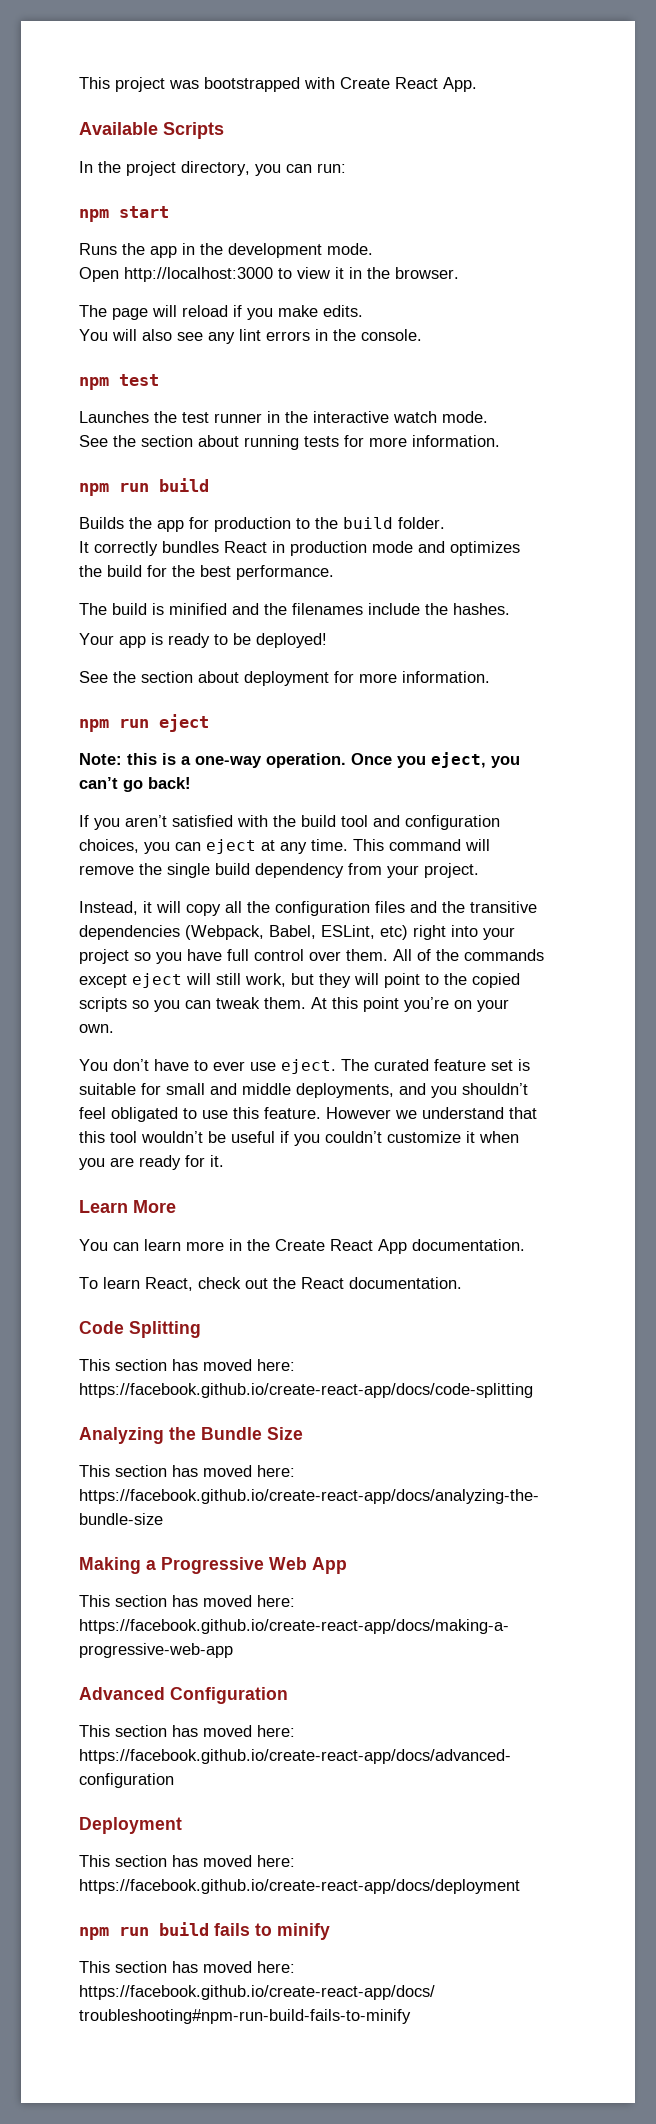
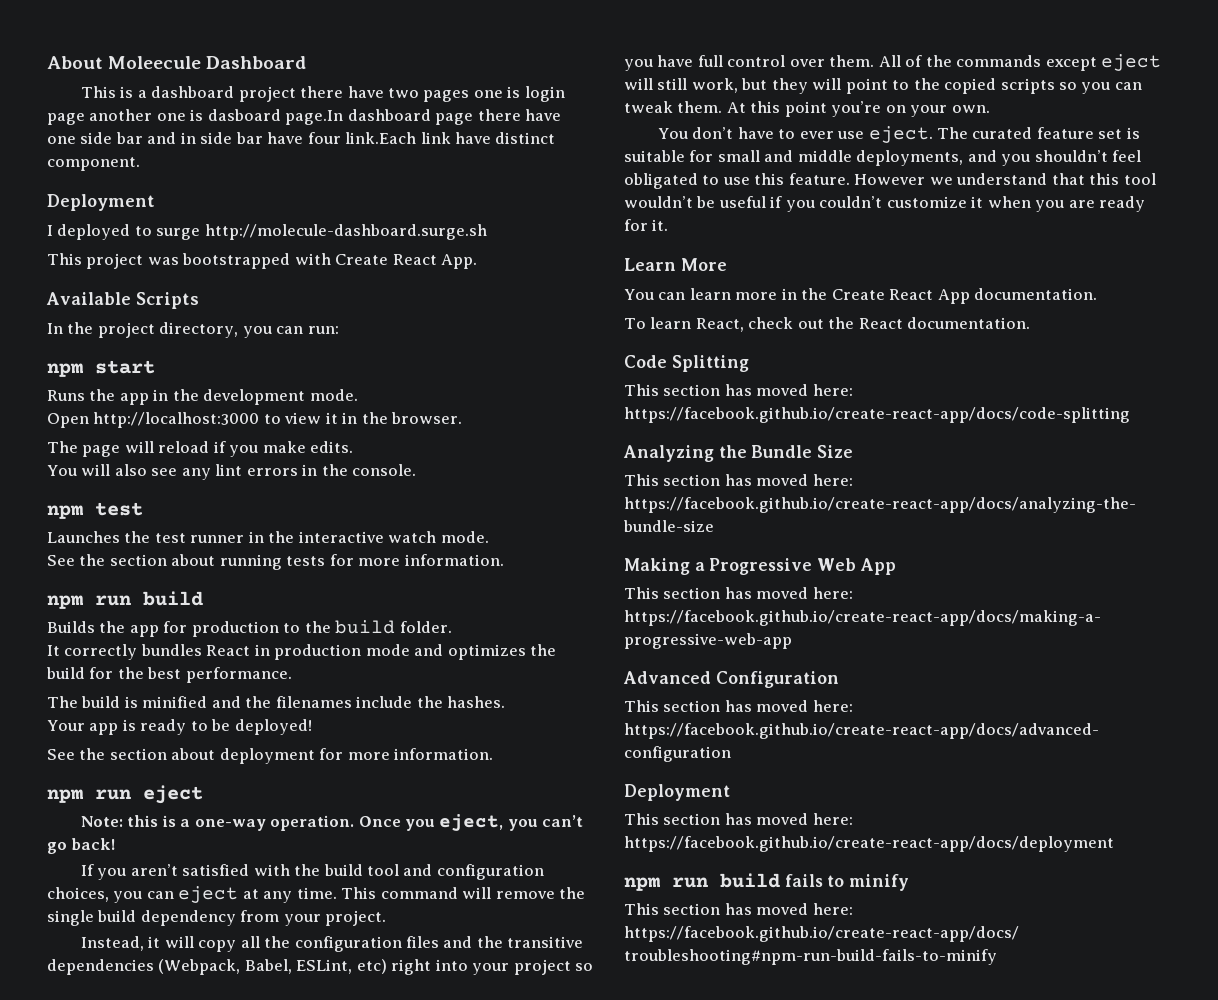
+ About Moleecule Dashboard
+ This is a dashboard project there have two pages one is login page another one is dasboard page.In dashboard page there have one side bar and in side bar have four link.Each link have distinct component.
+ Deployment
+ I deployed to surge http://molecule-dashboard.surge.sh

